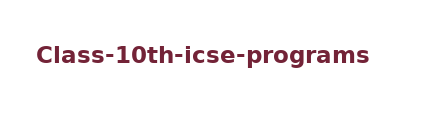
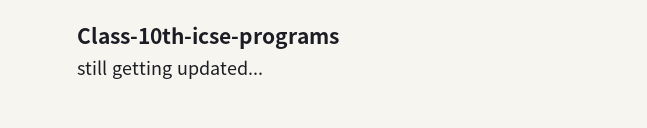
+ still getting updated...

